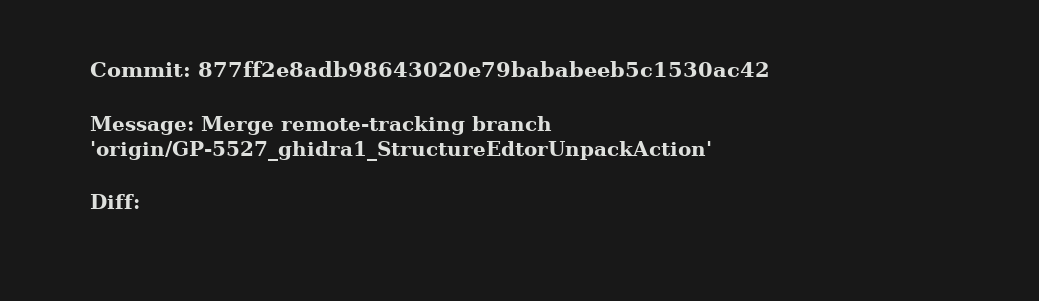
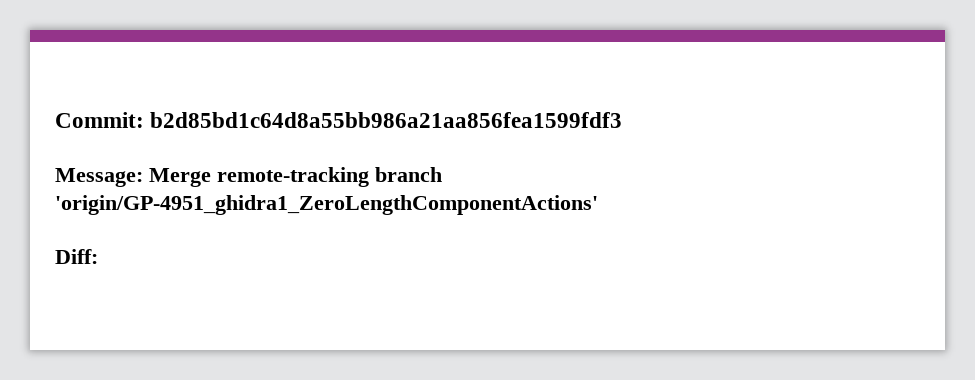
- Commit: 877ff2e8adb98643020e79bababeeb5c1530ac42
+ Commit: b2d85bd1c64d8a55bb986a21aa856fea1599fdf3
- Message: Merge remote-tracking branch 'origin/GP-5527_ghidra1_StructureEdtorUnpackAction'
+ Message: Merge remote-tracking branch 'origin/GP-4951_ghidra1_ZeroLengthComponentActions'

